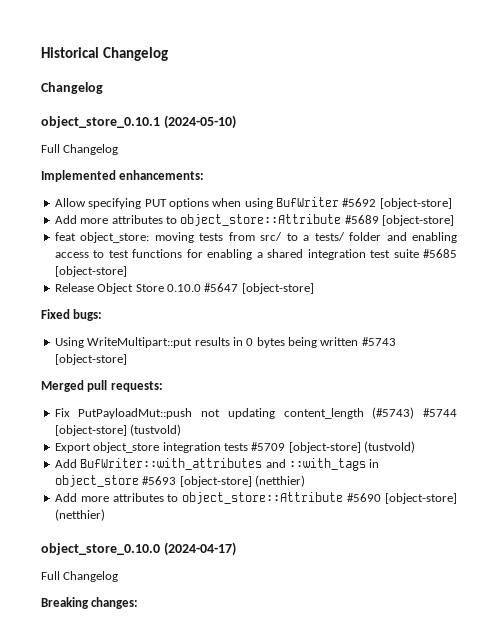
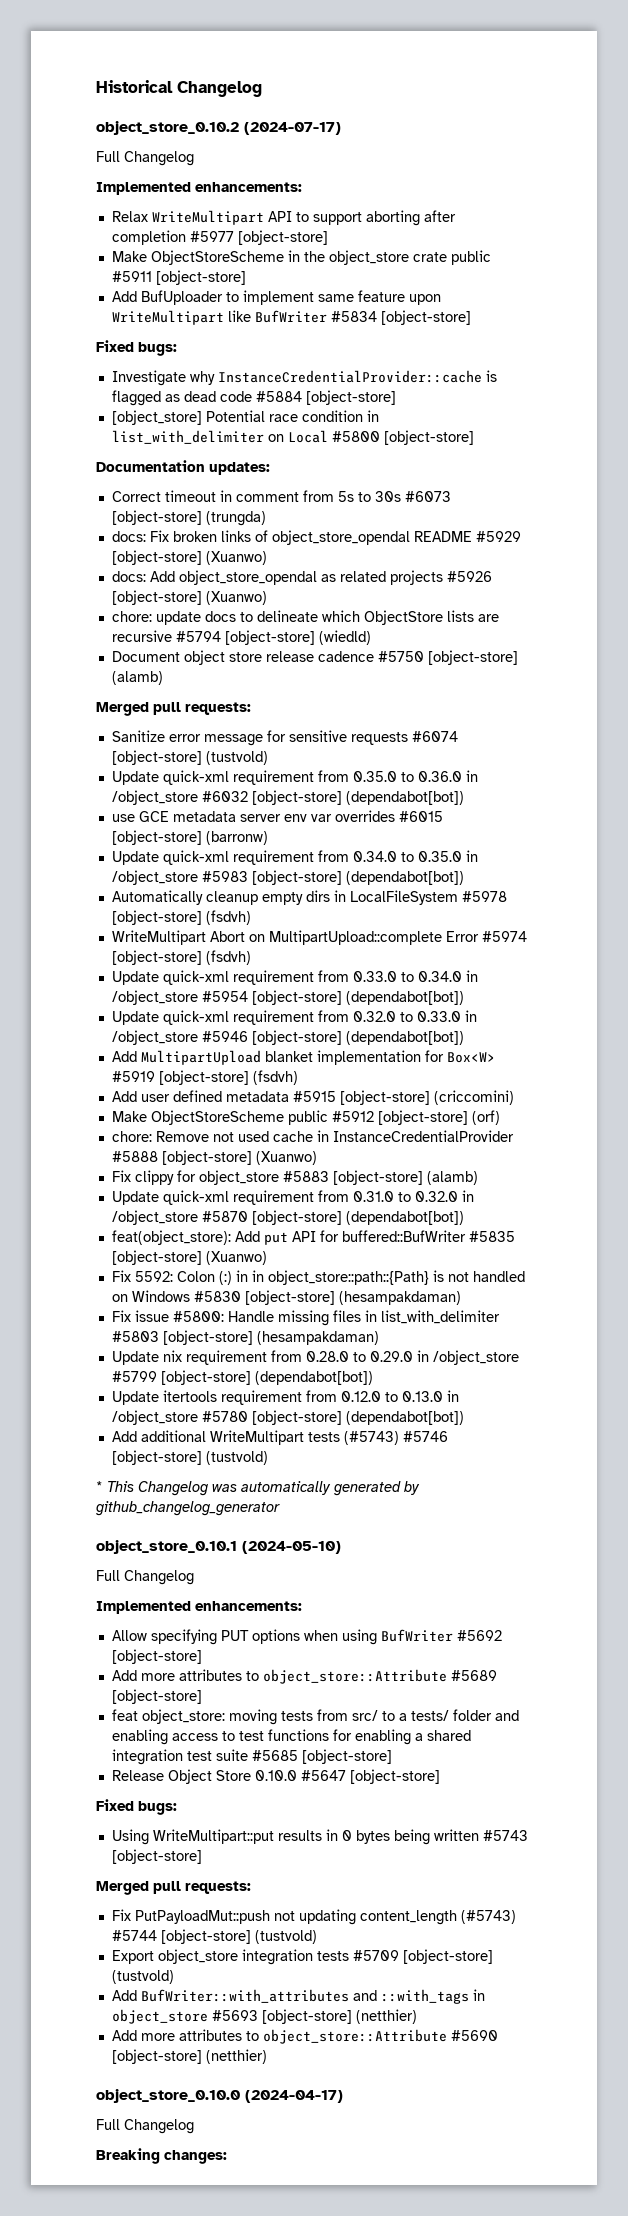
  Historical Changelog
- Changelog
+ object_store_0.10.2 (2024-07-17)
+ Full Changelog
+ Implemented enhancements:
+ Relax WriteMultipart API to support aborting after completion #5977 [object-store]
+ Make ObjectStoreScheme in the object_store crate public #5911 [object-store]
+ Add BufUploader to implement same feature upon WriteMultipart like BufWriter #5834 [object-store]
+ Fixed bugs:
+ Investigate why InstanceCredentialProvider::cache is flagged as dead code #5884 [object-store]
+ [object_store] Potential race condition in list_with_delimiter on Local #5800 [object-store]
+ Documentation updates:
+ Correct timeout in comment from 5s to 30s #6073 [object-store] (trungda)
+ docs: Fix broken links of object_store_opendal README #5929 [object-store] (Xuanwo)
+ docs: Add object_store_opendal as related projects #5926 [object-store] (Xuanwo)
+ chore: update docs to delineate which ObjectStore lists are recursive #5794 [object-store] (wiedld)
+ Document object store release cadence #5750 [object-store] (alamb)
+ Merged pull requests:
+ Sanitize error message for sensitive requests #6074 [object-store] (tustvold)
+ Update quick-xml requirement from 0.35.0 to 0.36.0 in /object_store #6032 [object-store] (dependabot[bot])
+ use GCE metadata server env var overrides #6015 [object-store] (barronw)
+ Update quick-xml requirement from 0.34.0 to 0.35.0 in /object_store #5983 [object-store] (dependabot[bot])
+ Automatically cleanup empty dirs in LocalFileSystem #5978 [object-store] (fsdvh)
+ WriteMultipart Abort on MultipartUpload::complete Error #5974 [object-store] (fsdvh)
+ Update quick-xml requirement from 0.33.0 to 0.34.0 in /object_store #5954 [object-store] (dependabot[bot])
+ Update quick-xml requirement from 0.32.0 to 0.33.0 in /object_store #5946 [object-store] (dependabot[bot])
+ Add MultipartUpload blanket implementation for Box<W> #5919 [object-store] (fsdvh)
+ Add user defined metadata #5915 [object-store] (criccomini)
+ Make ObjectStoreScheme public #5912 [object-store] (orf)
+ chore: Remove not used cache in InstanceCredentialProvider #5888 [object-store] (Xuanwo)
+ Fix clippy for object_store #5883 [object-store] (alamb)
+ Update quick-xml requirement from 0.31.0 to 0.32.0 in /object_store #5870 [object-store] (dependabot[bot])
+ feat(object_store): Add put API for buffered::BufWriter #5835 [object-store] (Xuanwo)
+ Fix 5592: Colon (:) in in object_store::path::{Path} is not handled on Windows #5830 [object-store] (hesampakdaman)
+ Fix issue #5800: Handle missing files in list_with_delimiter #5803 [object-store] (hesampakdaman)
+ Update nix requirement from 0.28.0 to 0.29.0 in /object_store #5799 [object-store] (dependabot[bot])
+ Update itertools requirement from 0.12.0 to 0.13.0 in /object_store #5780 [object-store] (dependabot[bot])
+ Add additional WriteMultipart tests (#5743) #5746 [object-store] (tustvold)
+ * This Changelog was automatically generated by github_changelog_generator

